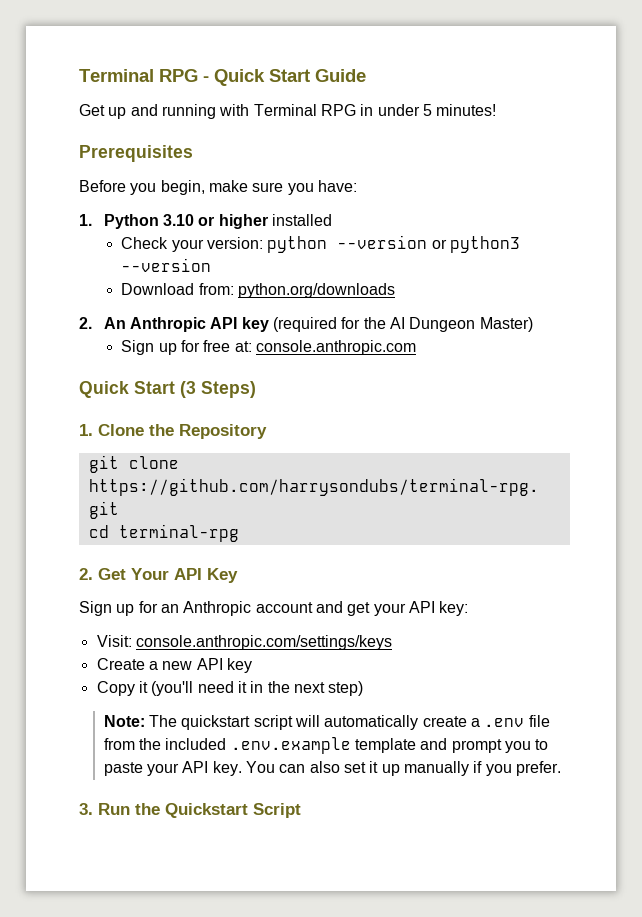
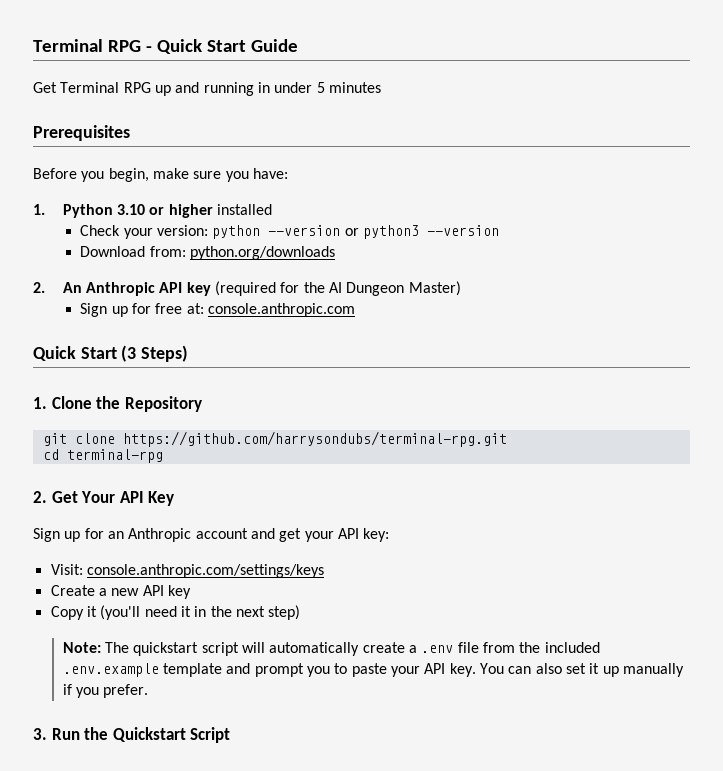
- Get up and running with Terminal RPG in under 5 minutes!
+ Get Terminal RPG up and running in under 5 minutes

